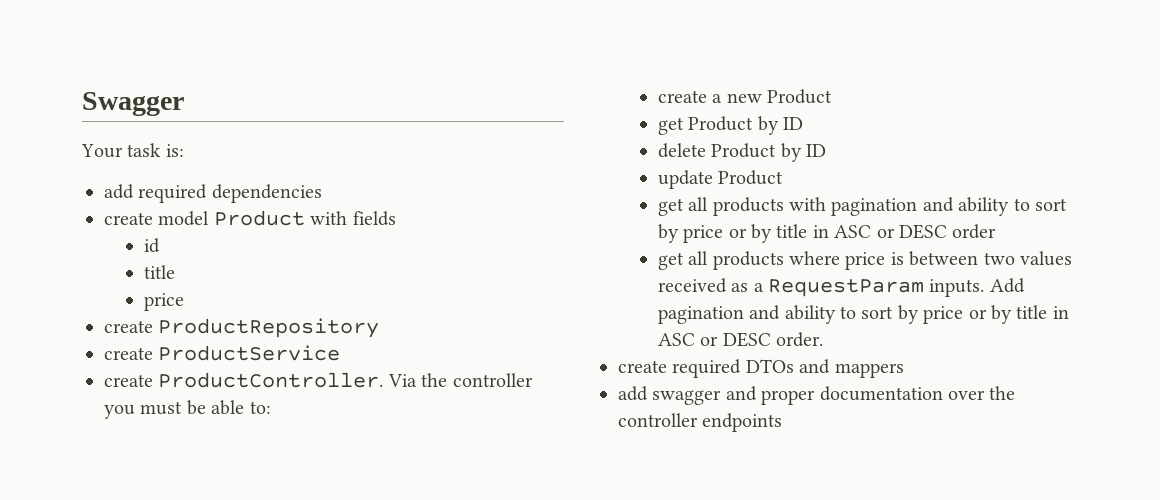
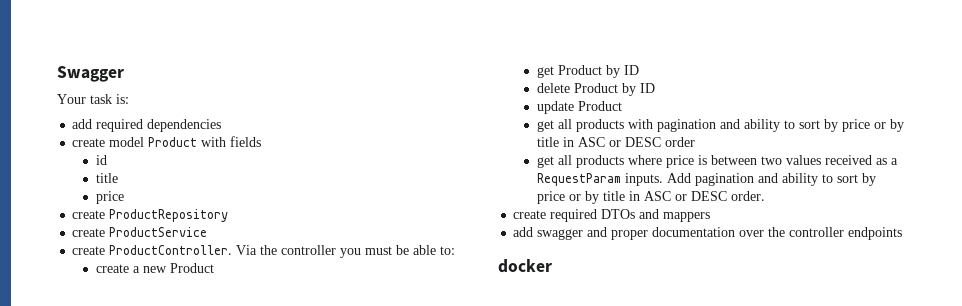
+ docker

